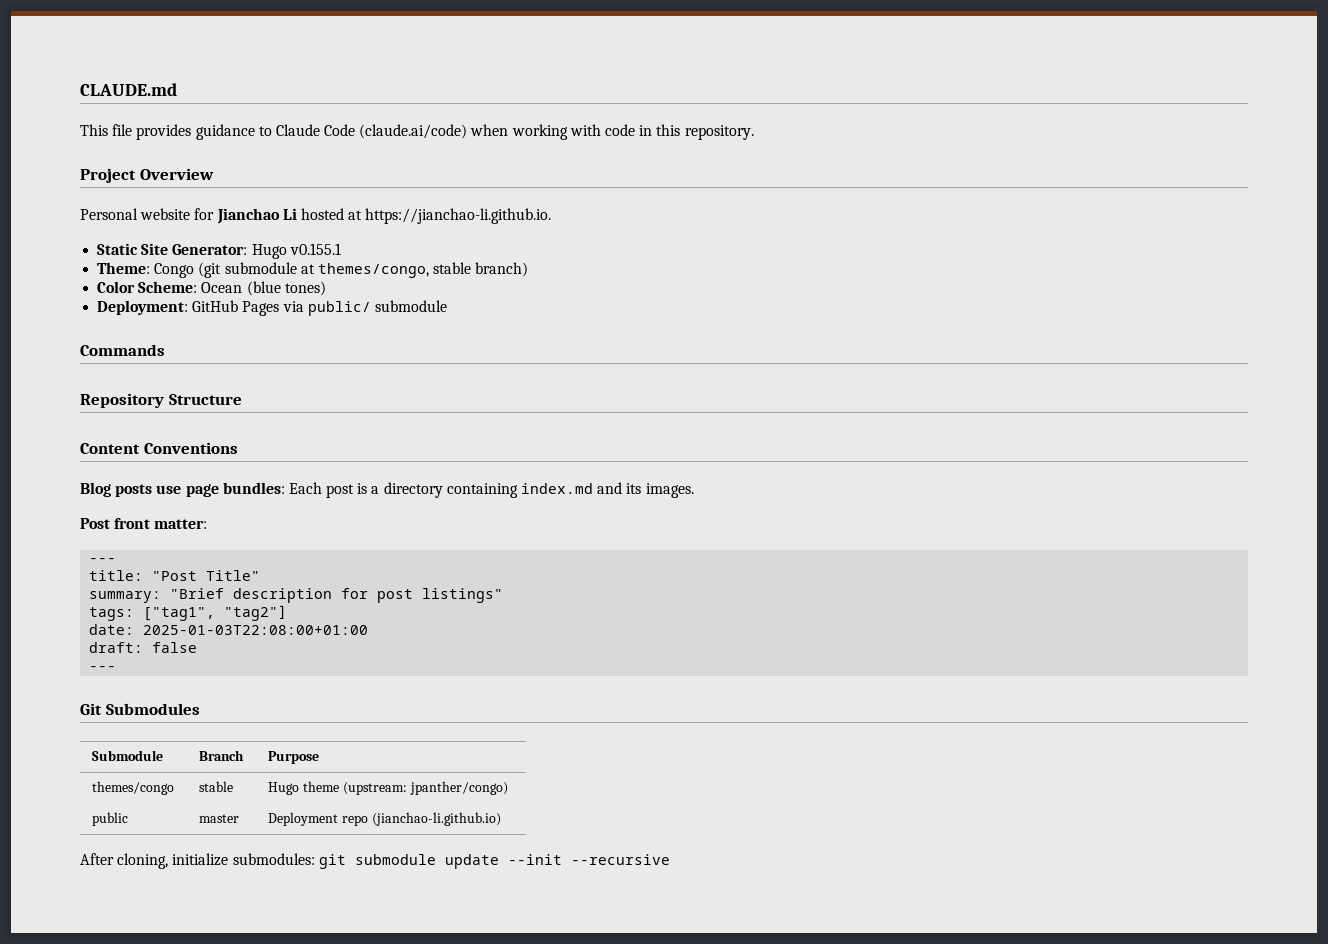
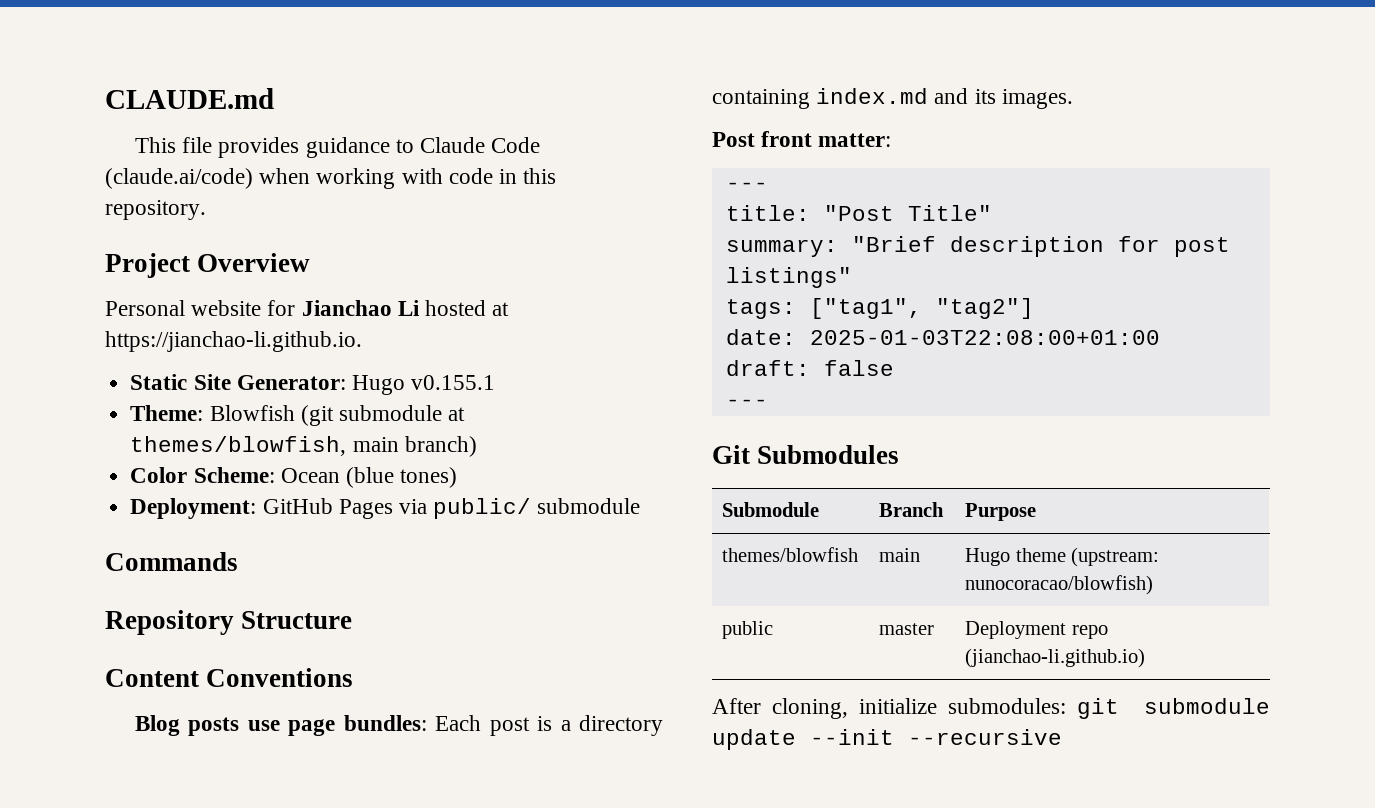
- Theme: Congo (git submodule at themes/congo, stable branch)
+ Theme: Blowfish (git submodule at themes/blowfish, main branch)
- themes/congo | stable | Hugo theme (upstream: jpanther/congo)
+ themes/blowfish | main | Hugo theme (upstream: nunocoracao/blowfish)

